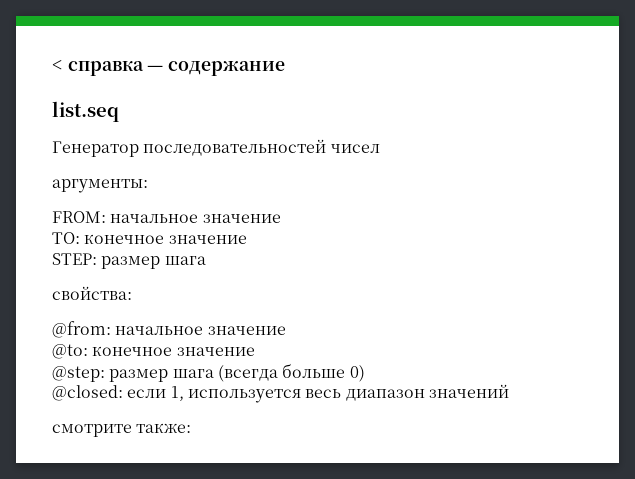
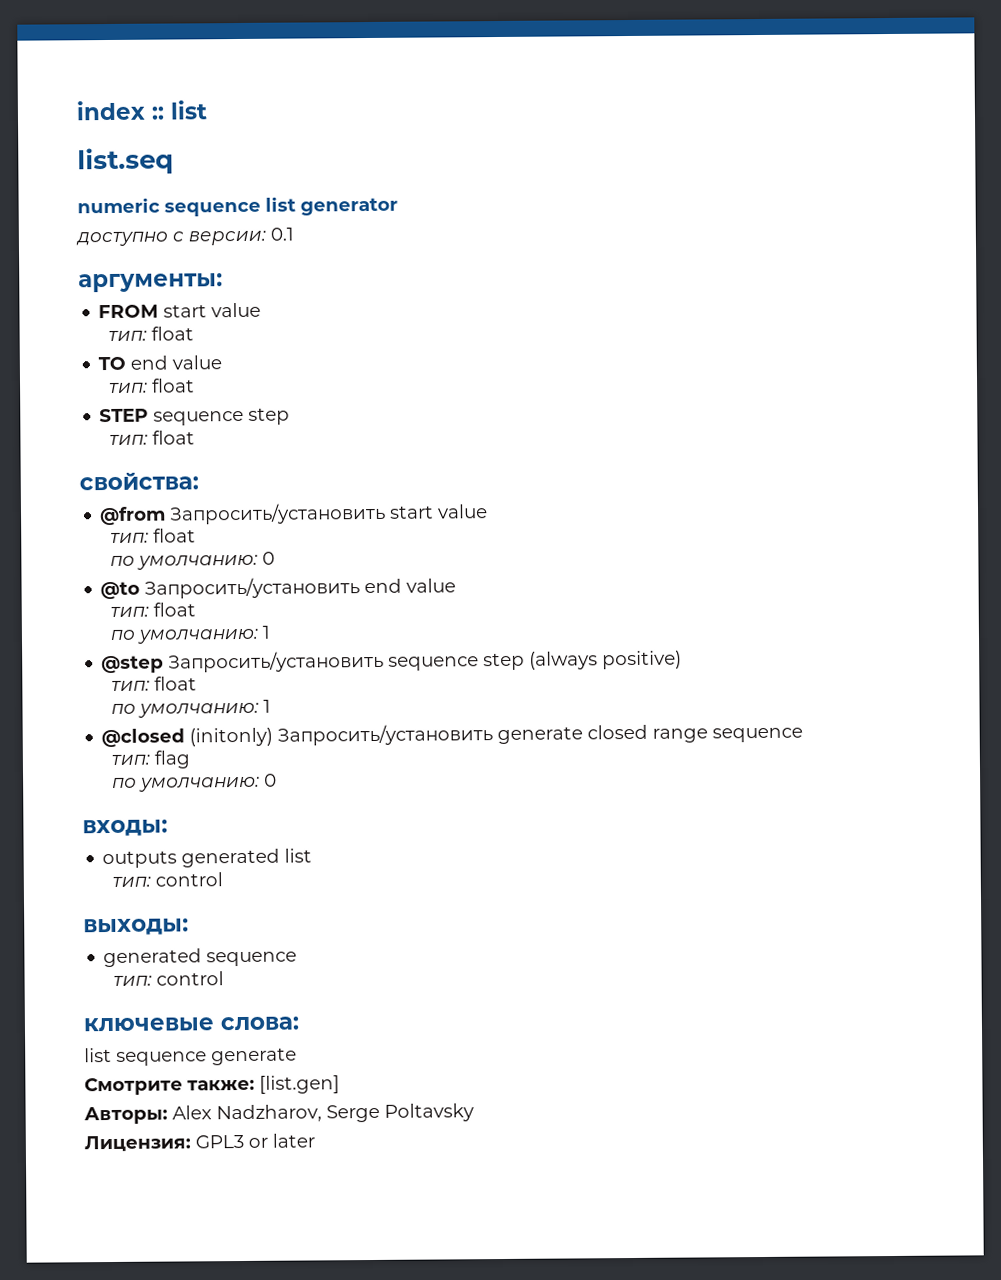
- < справка — содержание
+ index :: list
  list.seq
- Генератор последовательностей чисел
+ numeric sequence list generator
+ доступно с версии: 0.1
  аргументы:
- FROM: начальное значение
- TO: конечное значение
- STEP: размер шага
+ FROM start value
+ тип: float
+ TO end value
+ тип: float
+ STEP sequence step
+ тип: float
  свойства:
- @from: начальное значение
- @to: конечное значение
- @step: размер шага (всегда больше 0)
- @closed: если 1, используется весь диапазон значений
- смотрите также:
+ @from Запросить/установить start value
+ тип: float
+ по умолчанию: 0
+ @to Запросить/установить end value
+ тип: float
+ по умолчанию: 1
+ @step Запросить/установить sequence step (always positive)
+ тип: float
+ по умолчанию: 1
+ @closed (initonly) Запросить/установить generate closed range sequence
+ тип: flag
+ по умолчанию: 0
+ входы:
+ outputs generated list
+ тип: control
+ выходы:
+ generated sequence
+ тип: control
+ ключевые слова:
+ list sequence generate
+ Смотрите также: [list.gen]
+ Авторы: Alex Nadzharov, Serge Poltavsky
+ Лицензия: GPL3 or later

